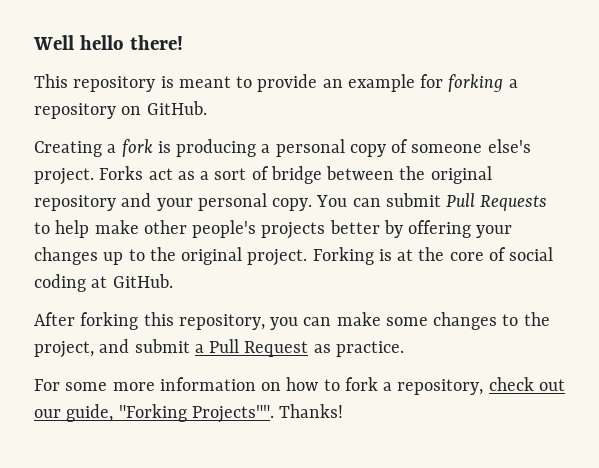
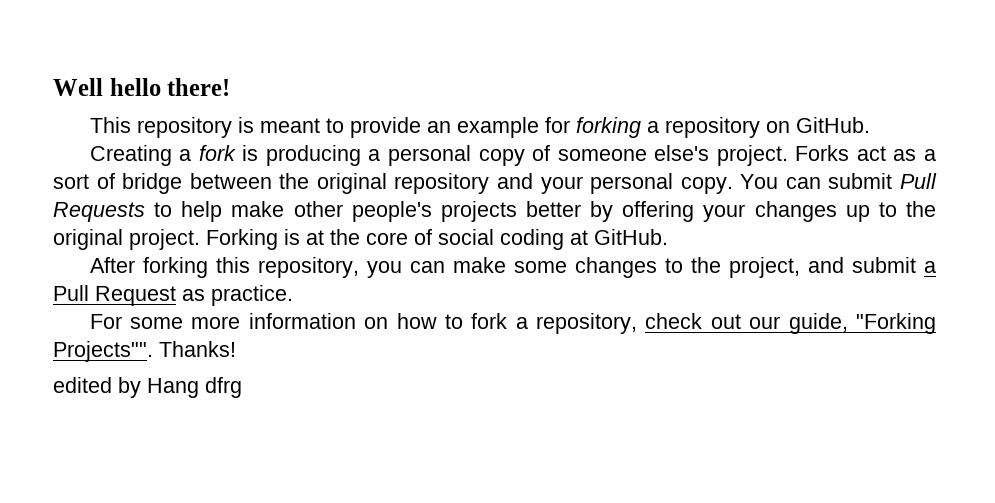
+ edited by Hang dfrg

